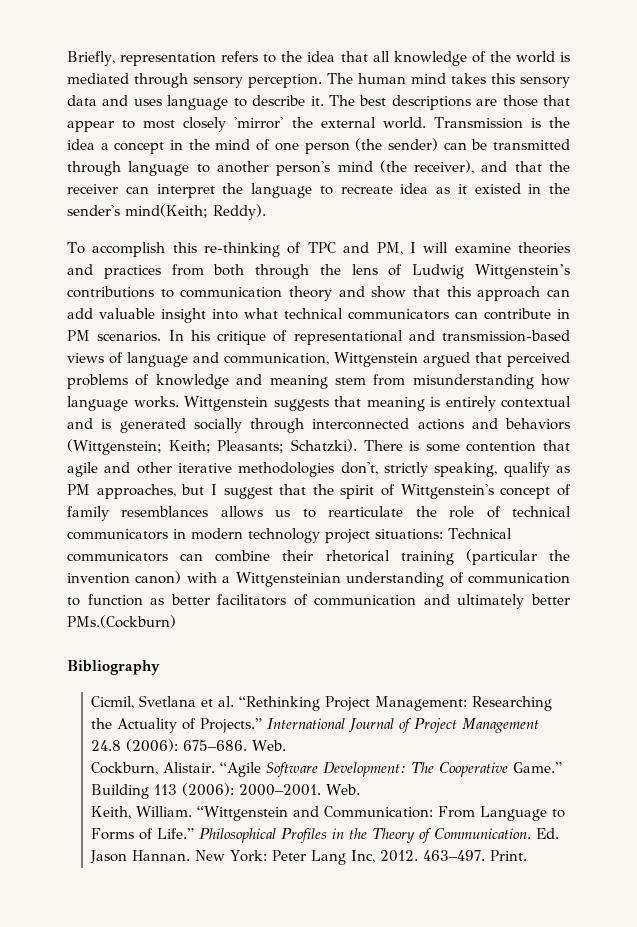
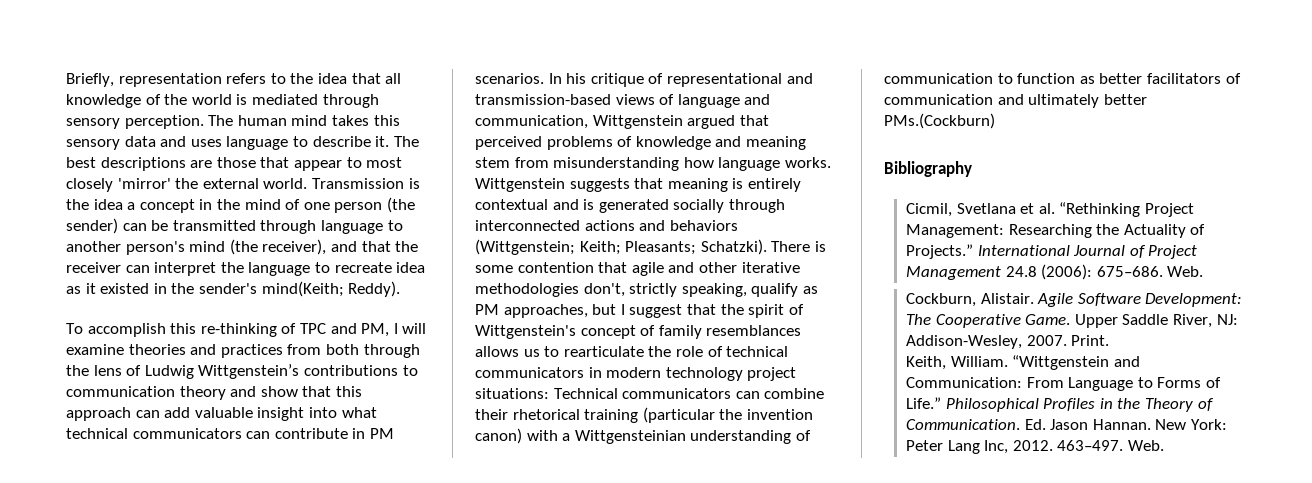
- “Agile Software Development: The Cooperative Game.” Building 113 (2006): 2000–2001. Web.
+ Agile Software Development: The Cooperative Game. Upper Saddle River, NJ: Addison-Wesley, 2007. Print.
- 463–497. Print.
+ 463–497. Web.

